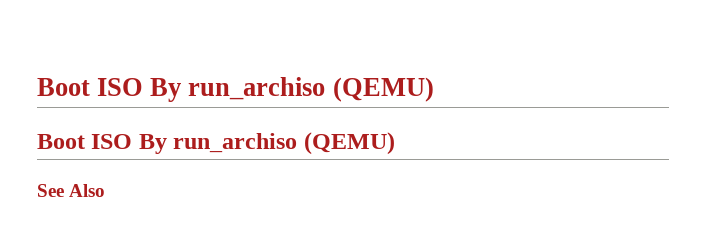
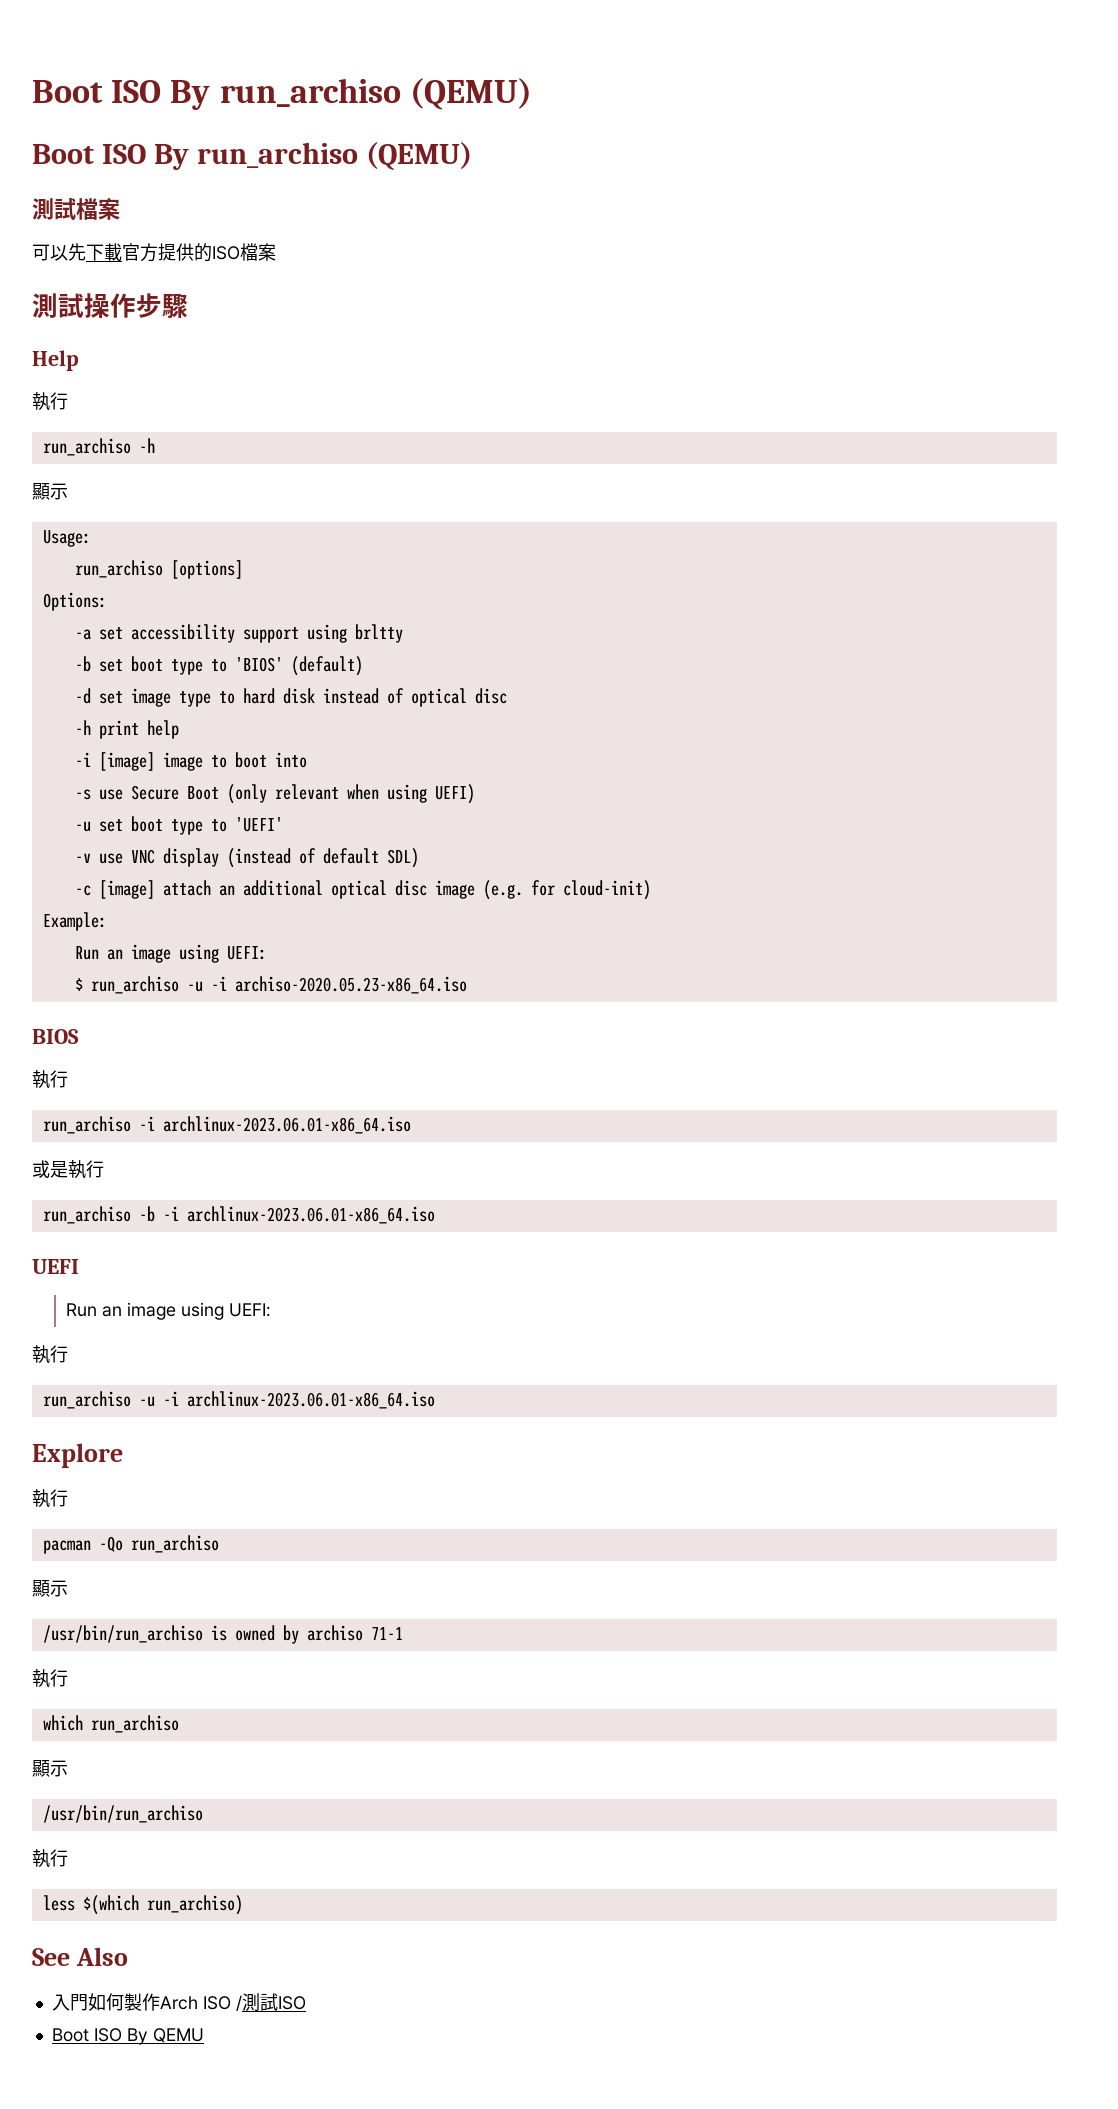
+ 測試檔案
+ 可以先下載官方提供的ISO檔案
+ 測試操作步驟
+ Help
+ 執行
+ run_archiso -h
+ 顯示
+ Usage:
+ run_archiso [options]
+ Options:
+ -a set accessibility support using brltty
+ -b set boot type to 'BIOS' (default)
+ -d set image type to hard disk instead of optical disc
+ -h print help
+ -i [image] image to boot into
+ -s use Secure Boot (only relevant when using UEFI)
+ -u set boot type to 'UEFI'
+ -v use VNC display (instead of default SDL)
+ -c [image] attach an additional optical disc image (e.g. for cloud-init)
+ Example:
+ Run an image using UEFI:
+ $ run_archiso -u -i archiso-2020.05.23-x86_64.iso
+ BIOS
+ 執行
+ run_archiso -i archlinux-2023.06.01-x86_64.iso
+ 或是執行
+ run_archiso -b -i archlinux-2023.06.01-x86_64.iso
+ UEFI
+ Run an image using UEFI:
+ 執行
+ run_archiso -u -i archlinux-2023.06.01-x86_64.iso
+ Explore
+ 執行
+ pacman -Qo run_archiso
+ 顯示
+ /usr/bin/run_archiso is owned by archiso 71-1
+ 執行
+ which run_archiso
+ 顯示
+ /usr/bin/run_archiso
+ 執行
+ less $(which run_archiso)
  See Also
+ 入門如何製作Arch ISO /測試ISO
+ Boot ISO By QEMU

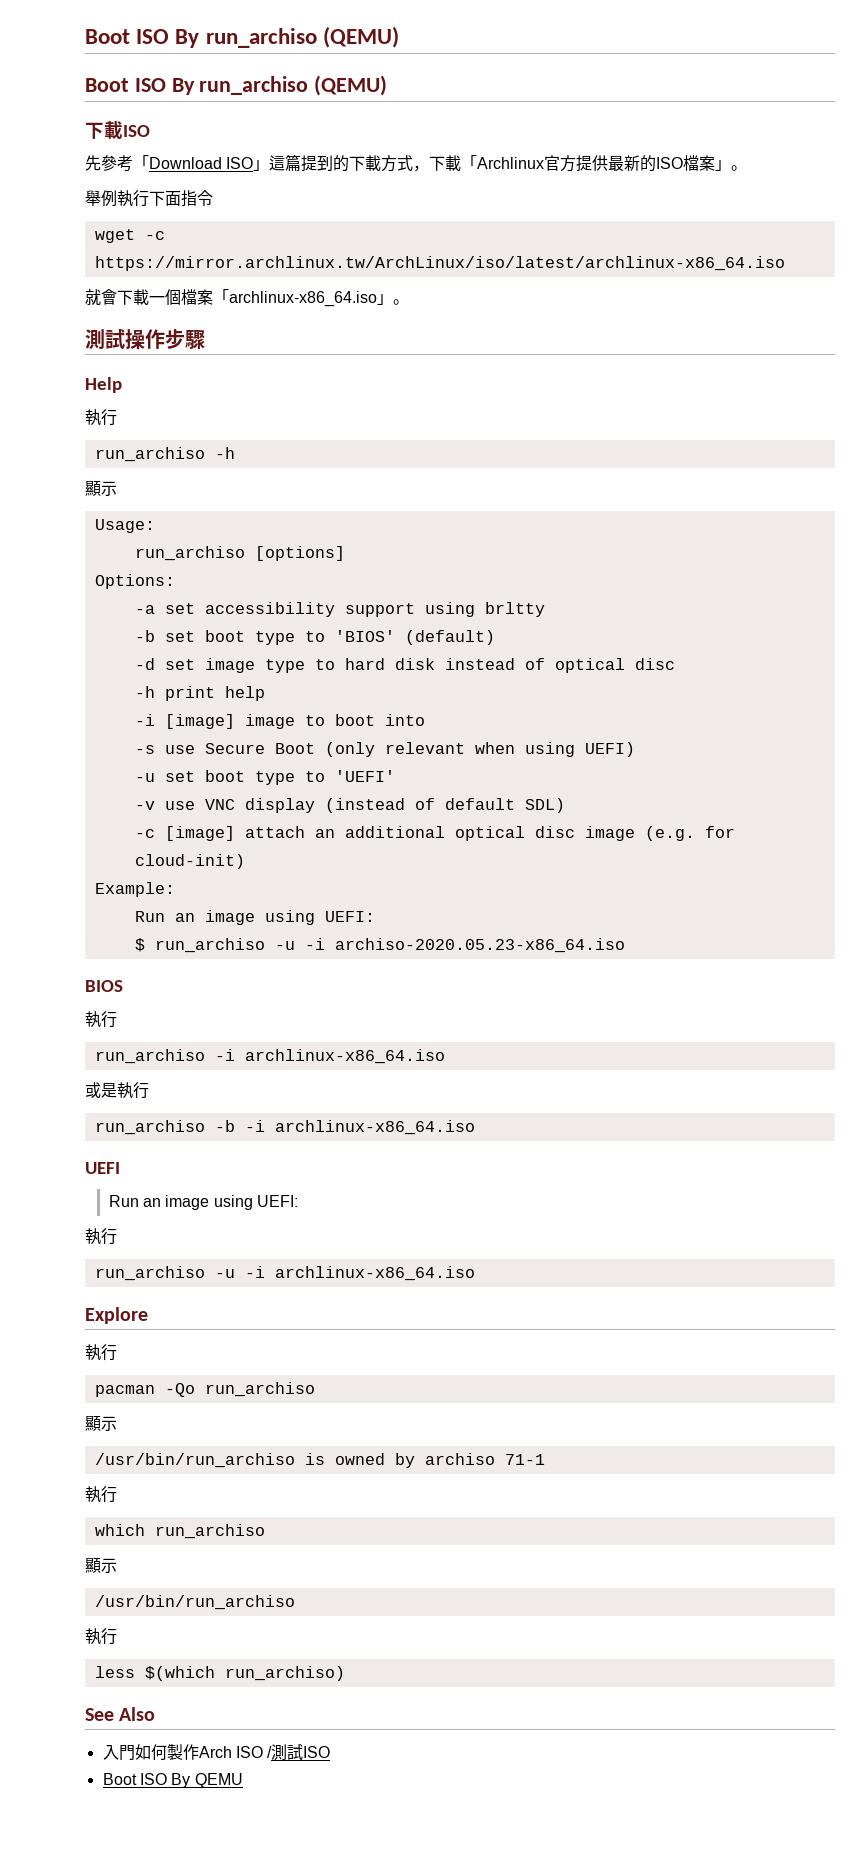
- 測試檔案
- 可以先下載官方提供的ISO檔案
+ 下載ISO
+ 先參考「Download ISO」這篇提到的下載方式，下載「Archlinux官方提供最新的ISO檔案」。
+ 舉例執行下面指令
+ wget -c https://mirror.archlinux.tw/ArchLinux/iso/latest/archlinux-x86_64.iso
+ 就會下載一個檔案「archlinux-x86_64.iso」。
- run_archiso -i archlinux-2023.06.01-x86_64.iso
+ run_archiso -i archlinux-x86_64.iso
- run_archiso -b -i archlinux-2023.06.01-x86_64.iso
+ run_archiso -b -i archlinux-x86_64.iso
- run_archiso -u -i archlinux-2023.06.01-x86_64.iso
+ run_archiso -u -i archlinux-x86_64.iso

